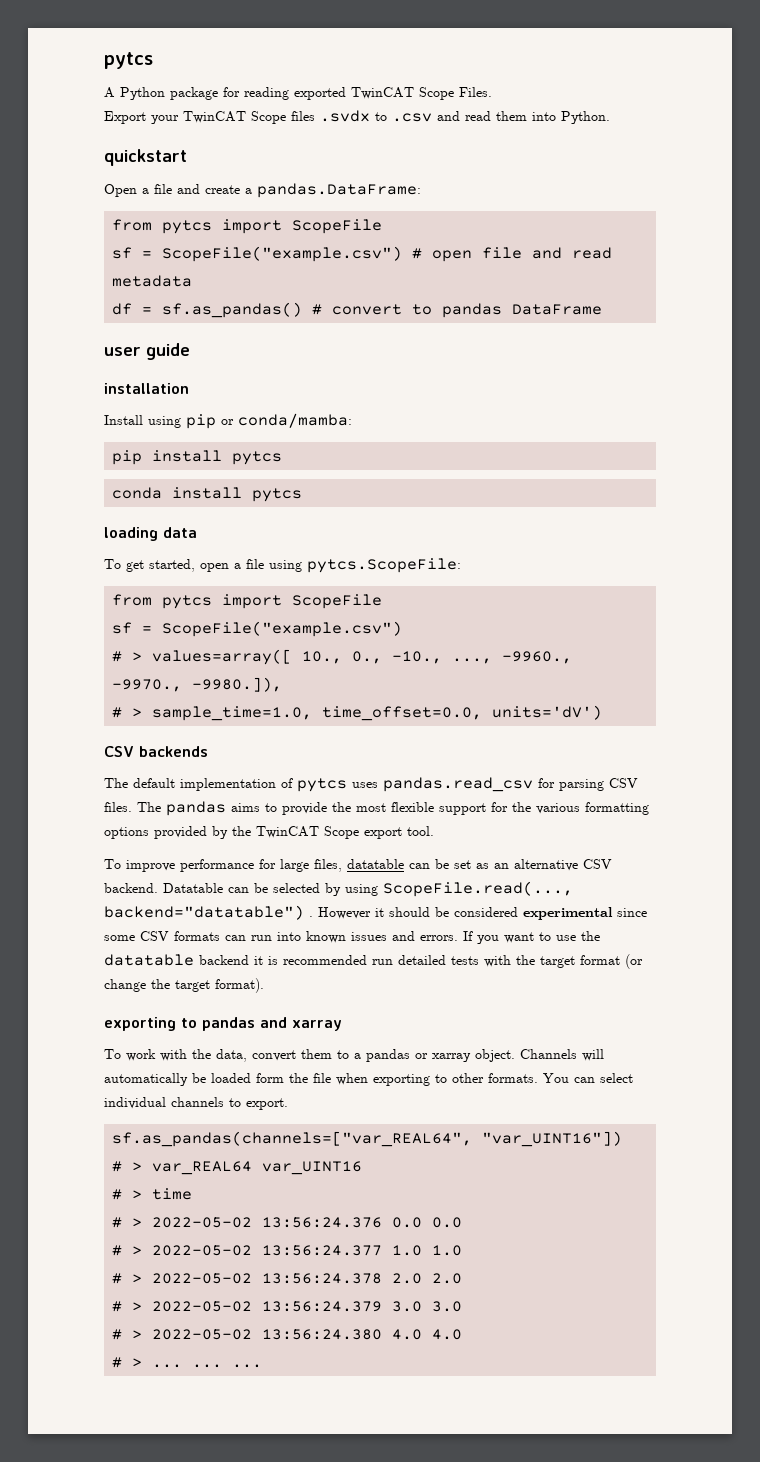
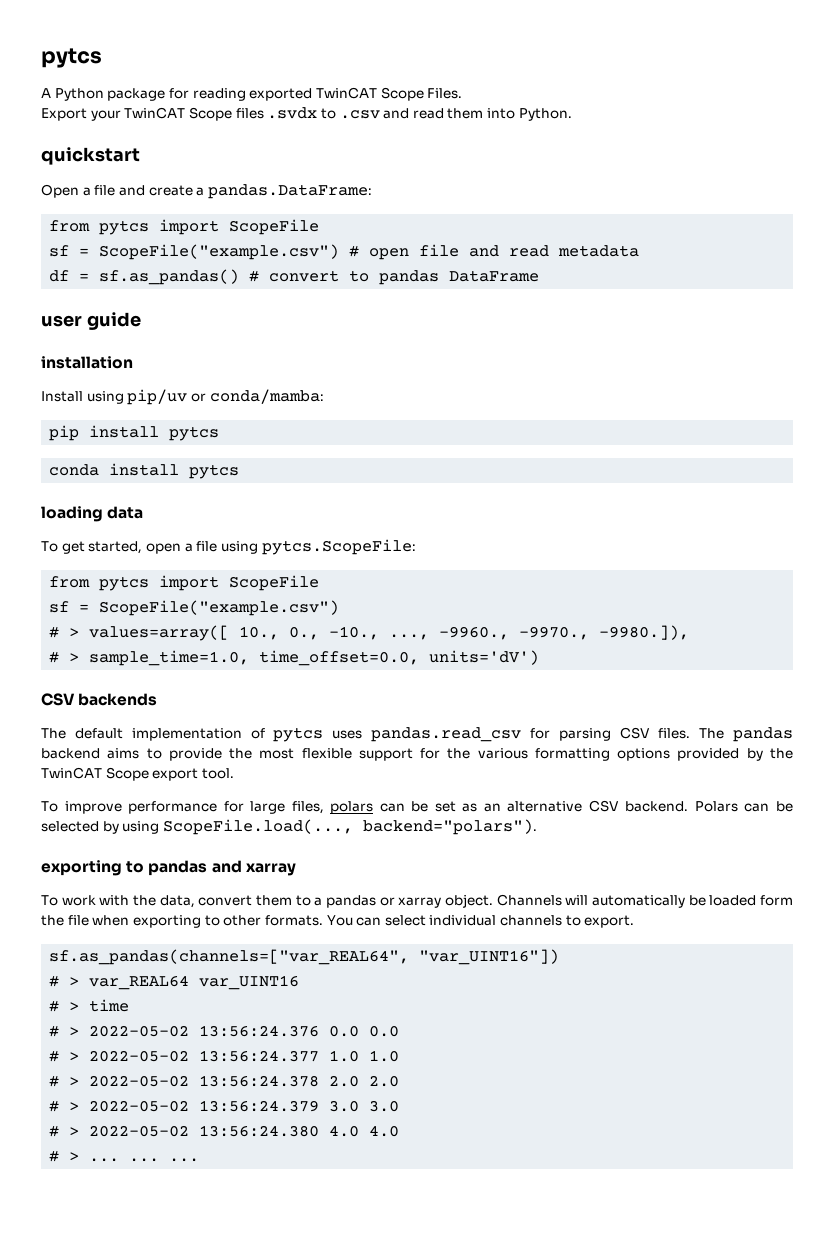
- Install using pip or conda/mamba:
+ Install using pip/uv or conda/mamba:
- The pandas aims to provide the most flexible support for the various formatting options provided by the TwinCAT Scope export tool.
+ The pandas backend aims to provide the most flexible support for the various formatting options provided by the TwinCAT Scope export tool.
- To improve performance for large files, datatable can be set as an alternative CSV backend.
+ To improve performance for large files, polars can be set as an alternative CSV backend.
- Datatable can be selected by using ScopeFile.read(..., backend="datatable") . However it should be considered experimental since some CSV formats can run into known issues and errors. If you want to use the datatable backend it is recommended run detailed tests with the target format (or change the target format).
+ Polars can be selected by using ScopeFile.load(..., backend="polars").

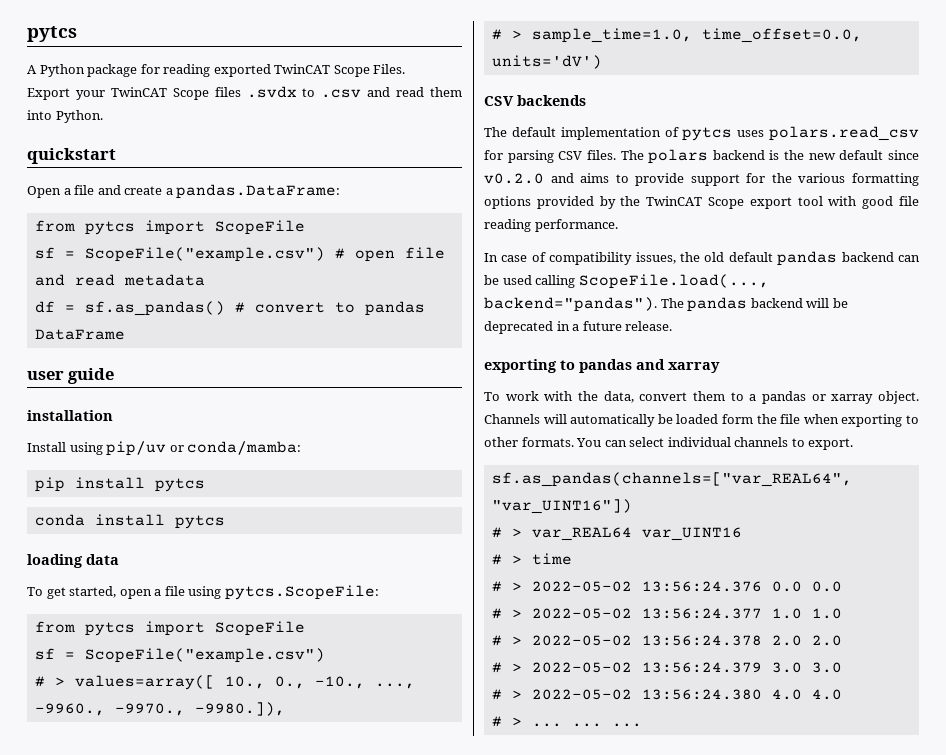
- The default implementation of pytcs uses pandas.read_csv for parsing CSV files.
+ The default implementation of pytcs uses polars.read_csv for parsing CSV files.
- The pandas backend aims to provide the most flexible support for the various formatting options provided by the TwinCAT Scope export tool.
- To improve performance for large files, polars can be set as an alternative CSV backend. Polars can be selected by using ScopeFile.load(..., backend="polars").
+ The polars backend is the new default since v0.2.0 and aims to provide support for the various formatting options provided by the TwinCAT Scope export tool with good file reading performance.
+ In case of compatibility issues, the old default pandas backend can be used calling ScopeFile.load(..., backend="pandas"). The pandas backend will be deprecated in a future release.

